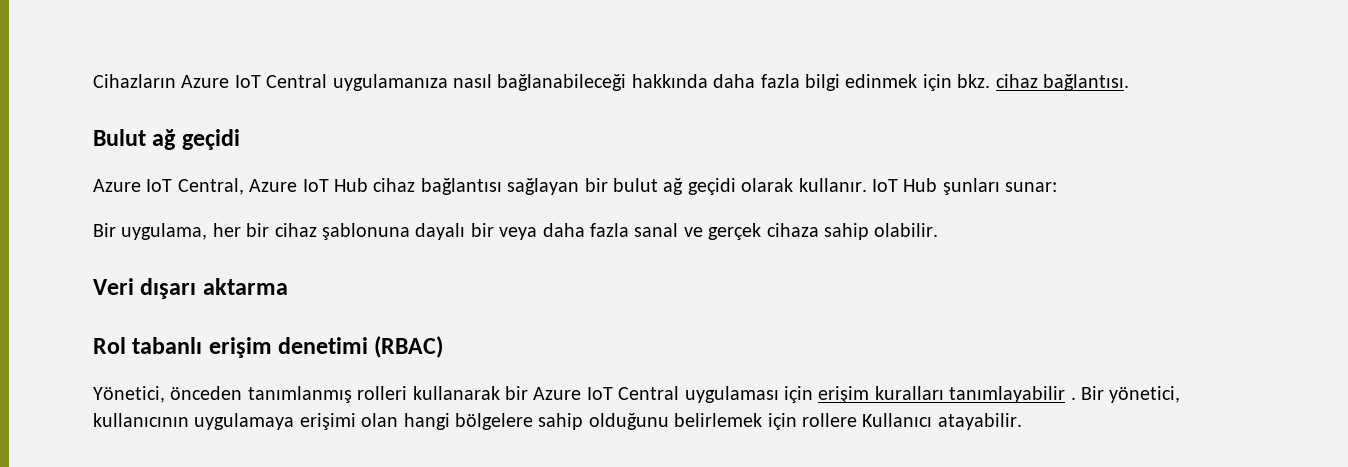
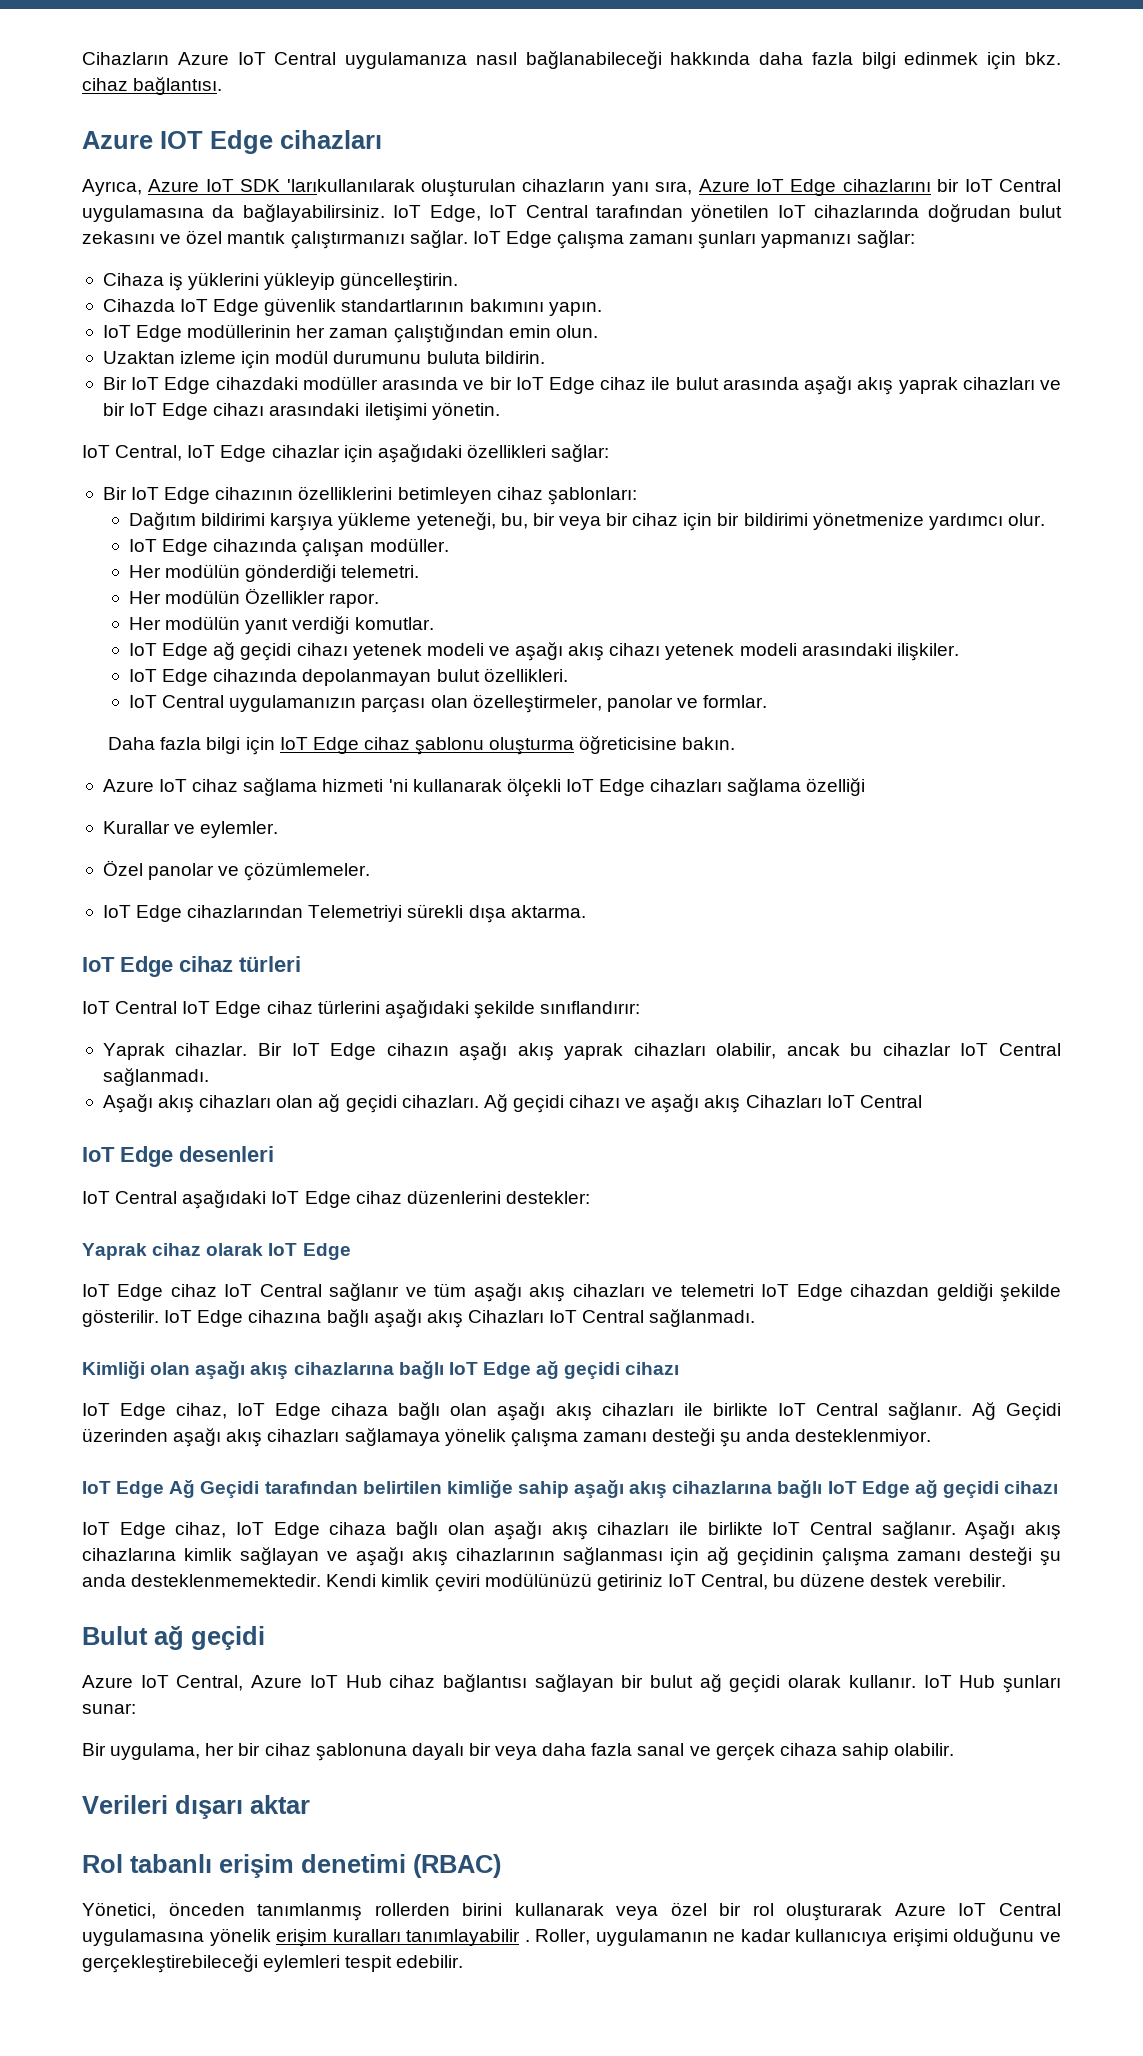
+ Azure IOT Edge cihazları
+ Ayrıca, Azure IoT SDK 'larıkullanılarak oluşturulan cihazların yanı sıra, Azure IoT Edge cihazlarını bir IoT Central uygulamasına da bağlayabilirsiniz. IoT Edge, IoT Central tarafından yönetilen IoT cihazlarında doğrudan bulut zekasını ve özel mantık çalıştırmanızı sağlar. IoT Edge çalışma zamanı şunları yapmanızı sağlar:
+ Cihaza iş yüklerini yükleyip güncelleştirin.
+ Cihazda IoT Edge güvenlik standartlarının bakımını yapın.
+ IoT Edge modüllerinin her zaman çalıştığından emin olun.
+ Uzaktan izleme için modül durumunu buluta bildirin.
+ Bir IoT Edge cihazdaki modüller arasında ve bir IoT Edge cihaz ile bulut arasında aşağı akış yaprak cihazları ve bir IoT Edge cihazı arasındaki iletişimi yönetin.
+ IoT Central, IoT Edge cihazlar için aşağıdaki özellikleri sağlar:
+ Bir IoT Edge cihazının özelliklerini betimleyen cihaz şablonları:
+ Dağıtım bildirimi karşıya yükleme yeteneği, bu, bir veya bir cihaz için bir bildirimi yönetmenize yardımcı olur.
+ IoT Edge cihazında çalışan modüller.
+ Her modülün gönderdiği telemetri.
+ Her modülün Özellikler rapor.
+ Her modülün yanıt verdiği komutlar.
+ IoT Edge ağ geçidi cihazı yetenek modeli ve aşağı akış cihazı yetenek modeli arasındaki ilişkiler.
+ IoT Edge cihazında depolanmayan bulut özellikleri.
+ IoT Central uygulamanızın parçası olan özelleştirmeler, panolar ve formlar.
+ Daha fazla bilgi için IoT Edge cihaz şablonu oluşturma öğreticisine bakın.
+ Azure IoT cihaz sağlama hizmeti 'ni kullanarak ölçekli IoT Edge cihazları sağlama özelliği
+ Kurallar ve eylemler.
+ Özel panolar ve çözümlemeler.
+ IoT Edge cihazlarından Telemetriyi sürekli dışa aktarma.
+ IoT Edge cihaz türleri
+ IoT Central IoT Edge cihaz türlerini aşağıdaki şekilde sınıflandırır:
+ Yaprak cihazlar. Bir IoT Edge cihazın aşağı akış yaprak cihazları olabilir, ancak bu cihazlar IoT Central sağlanmadı.
+ Aşağı akış cihazları olan ağ geçidi cihazları. Ağ geçidi cihazı ve aşağı akış Cihazları IoT Central
+ IoT Edge desenleri
+ IoT Central aşağıdaki IoT Edge cihaz düzenlerini destekler:
+ Yaprak cihaz olarak IoT Edge
+ IoT Edge cihaz IoT Central sağlanır ve tüm aşağı akış cihazları ve telemetri IoT Edge cihazdan geldiği şekilde gösterilir. IoT Edge cihazına bağlı aşağı akış Cihazları IoT Central sağlanmadı.
+ Kimliği olan aşağı akış cihazlarına bağlı IoT Edge ağ geçidi cihazı
+ IoT Edge cihaz, IoT Edge cihaza bağlı olan aşağı akış cihazları ile birlikte IoT Central sağlanır. Ağ Geçidi üzerinden aşağı akış cihazları sağlamaya yönelik çalışma zamanı desteği şu anda desteklenmiyor.
+ IoT Edge Ağ Geçidi tarafından belirtilen kimliğe sahip aşağı akış cihazlarına bağlı IoT Edge ağ geçidi cihazı
+ IoT Edge cihaz, IoT Edge cihaza bağlı olan aşağı akış cihazları ile birlikte IoT Central sağlanır. Aşağı akış cihazlarına kimlik sağlayan ve aşağı akış cihazlarının sağlanması için ağ geçidinin çalışma zamanı desteği şu anda desteklenmemektedir. Kendi kimlik çeviri modülünüzü getiriniz IoT Central, bu düzene destek verebilir.
- Veri dışarı aktarma
+ Verileri dışarı aktar
- Yönetici, önceden tanımlanmış rolleri kullanarak bir Azure IoT Central uygulaması için erişim kuralları tanımlayabilir .
+ Yönetici, önceden tanımlanmış rollerden birini kullanarak veya özel bir rol oluşturarak Azure IoT Central uygulamasına yönelik erişim kuralları tanımlayabilir .
- Bir yönetici, kullanıcının uygulamaya erişimi olan hangi bölgelere sahip olduğunu belirlemek için rollere Kullanıcı atayabilir.
+ Roller, uygulamanın ne kadar kullanıcıya erişimi olduğunu ve gerçekleştirebileceği eylemleri tespit edebilir.

